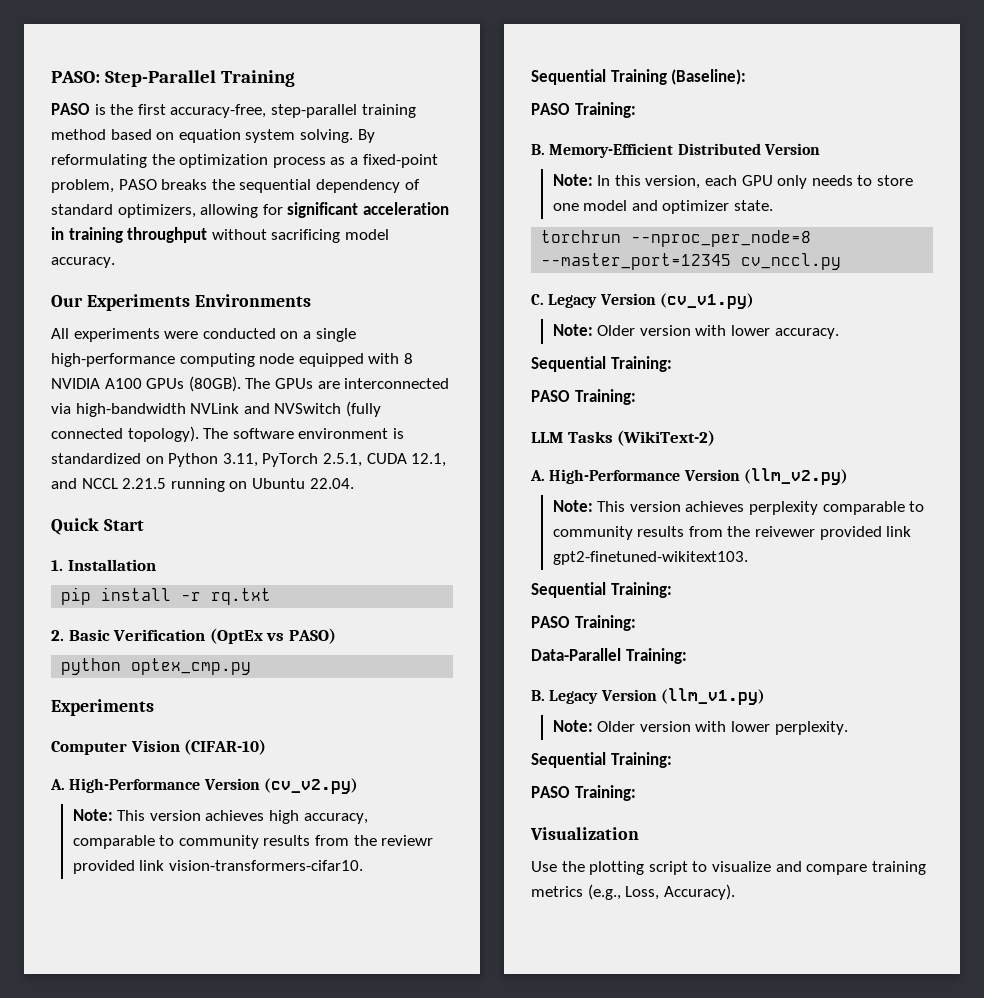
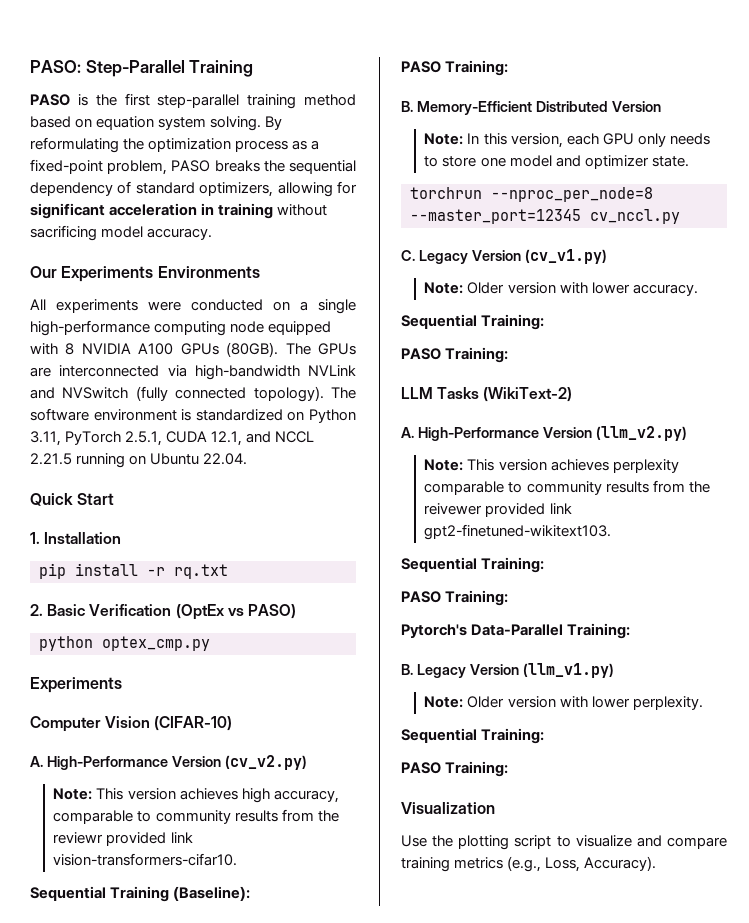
- PASO is the first accuracy-free, step-parallel training method based on equation system solving.
+ PASO is the first step-parallel training method based on equation system solving.
- By reformulating the optimization process as a fixed-point problem, PASO breaks the sequential dependency of standard optimizers, allowing for significant acceleration in training throughput without sacrificing model accuracy.
+ By reformulating the optimization process as a fixed-point problem, PASO breaks the sequential dependency of standard optimizers, allowing for significant acceleration in training without sacrificing model accuracy.
- Data-Parallel Training:
+ Pytorch's Data-Parallel Training:

